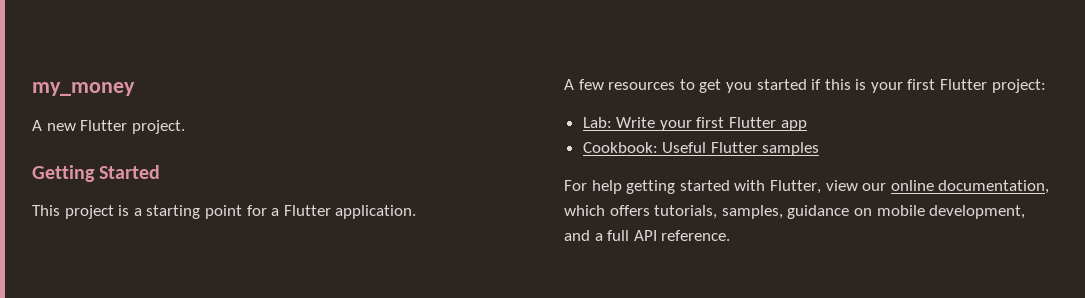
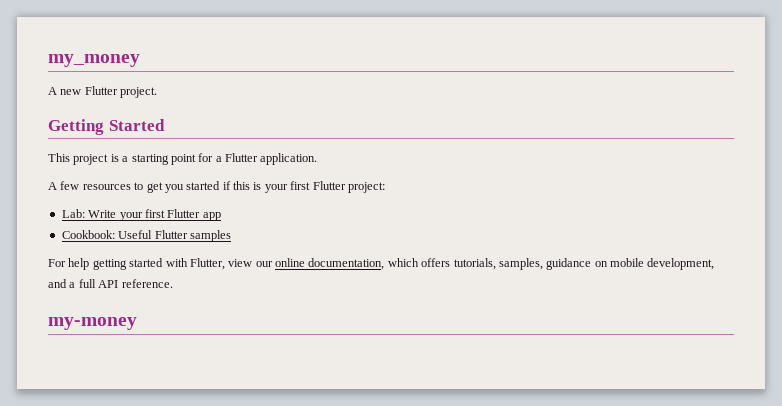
+ my-money

